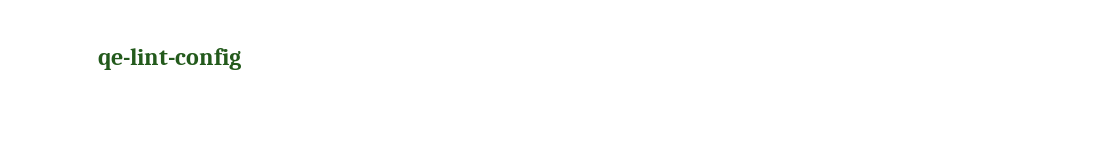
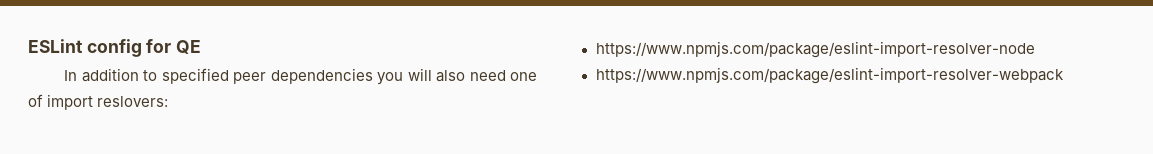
- qe-lint-config
+ ESLint config for QE
+ In addition to specified peer dependencies you will also need one of import reslovers:
+ https://www.npmjs.com/package/eslint-import-resolver-node
+ https://www.npmjs.com/package/eslint-import-resolver-webpack

